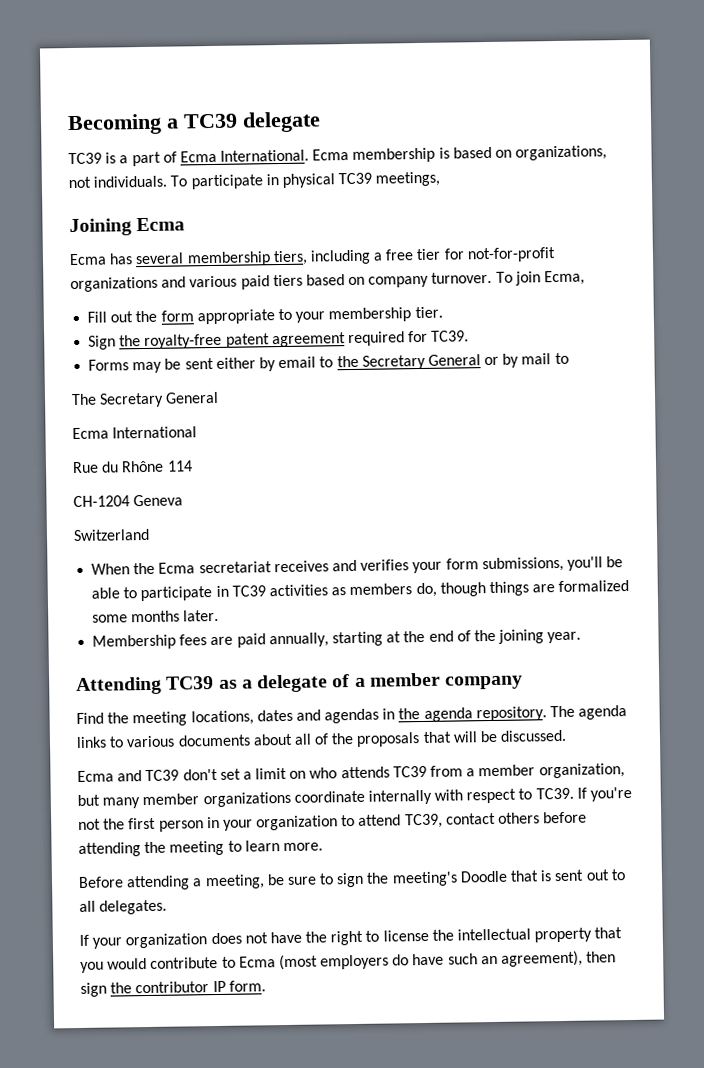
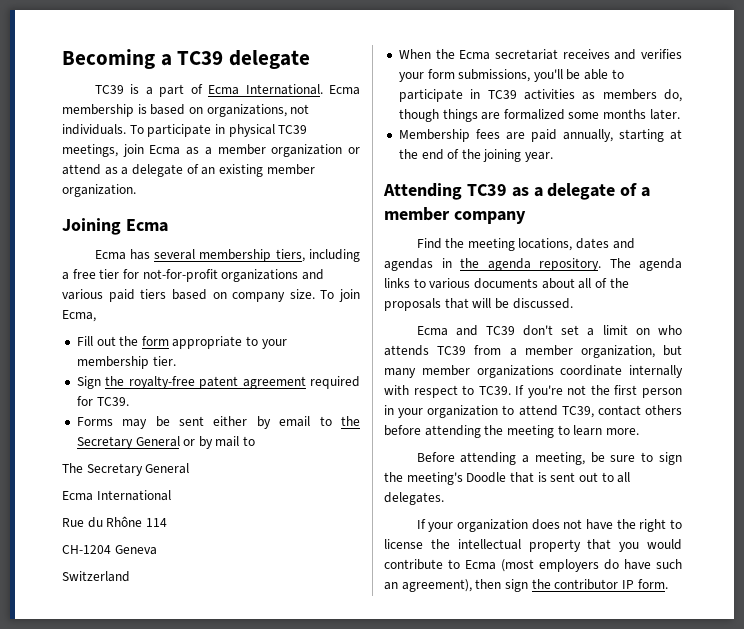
- To participate in physical TC39 meetings,
+ To participate in physical TC39 meetings, join Ecma as a member organization or attend as a delegate of an existing member organization.
- Ecma has several membership tiers, including a free tier for not-for-profit organizations and various paid tiers based on company turnover.
+ Ecma has several membership tiers, including a free tier for not-for-profit organizations and various paid tiers based on company size.

